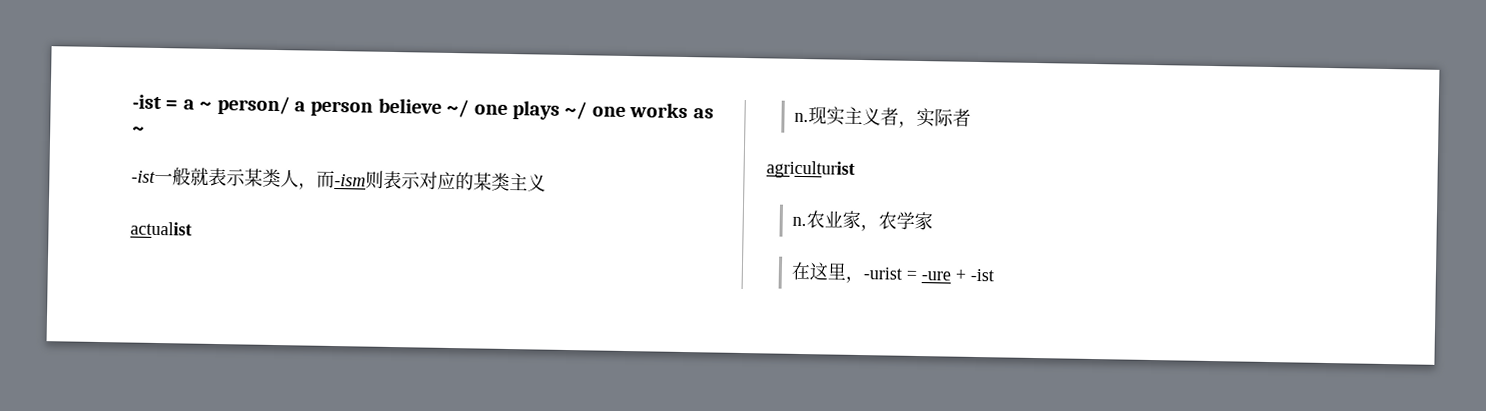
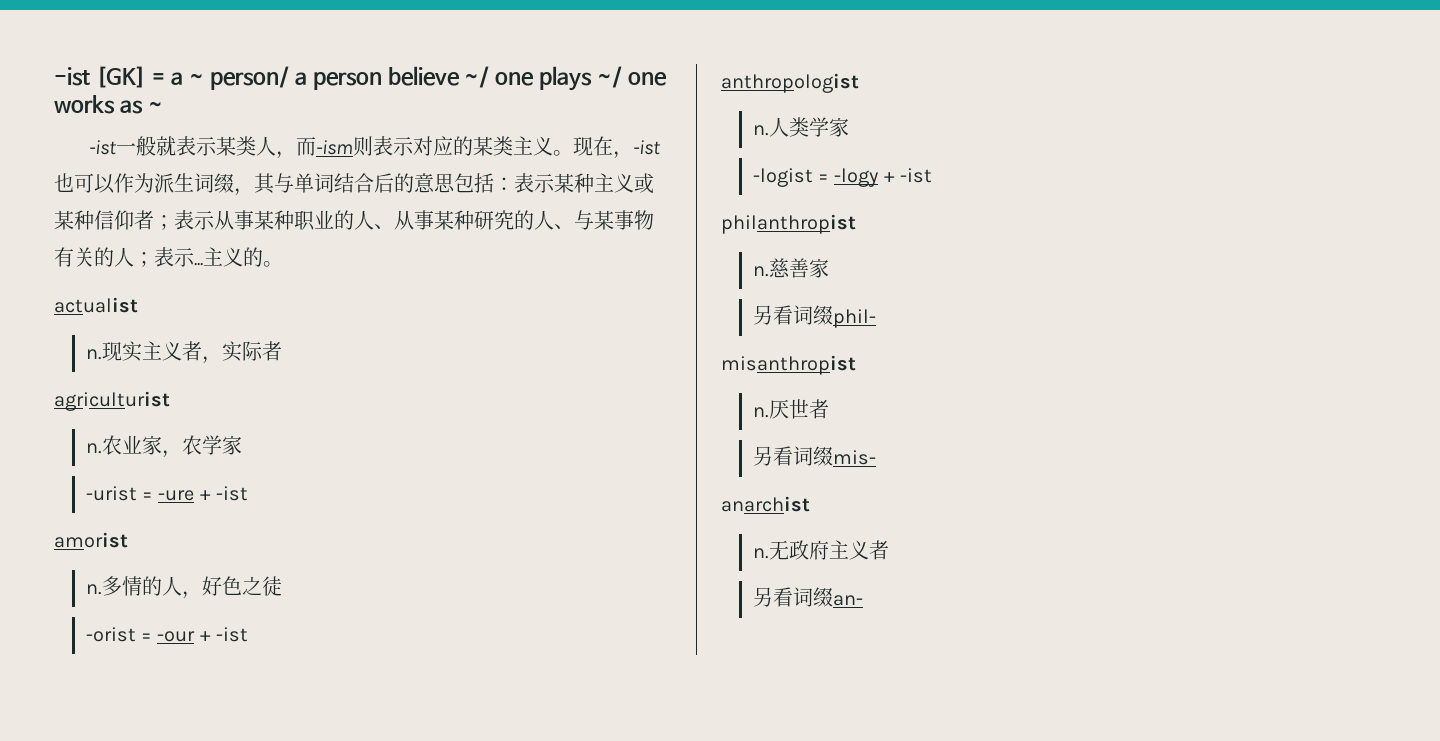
- -ist = a ~ person/ a person believe ~/ one plays ~/ one works as ~
+ -ist [GK] = a ~ person/ a person believe ~/ one plays ~/ one works as ~
- -ist一般就表示某类人，而-ism则表示对应的某类主义
+ -ist一般就表示某类人，而-ism则表示对应的某类主义。现在，-ist也可以作为派生词缀，其与单词结合后的意思包括：表示某种主义或某种信仰者；表示从事某种职业的人、从事某种研究的人、与某事物有关的人；表示...主义的。
- 在这里，-urist = -ure + -ist
+ -urist = -ure + -ist
+ amorist
+ n.多情的人，好色之徒
+ -orist = -our + -ist
+ anthropologist
+ n.人类学家
+ -logist = -logy + -ist
+ philanthropist
+ n.慈善家
+ 另看词缀phil-
+ misanthropist
+ n.厌世者
+ 另看词缀mis-
+ anarchist
+ n.无政府主义者
+ 另看词缀an-

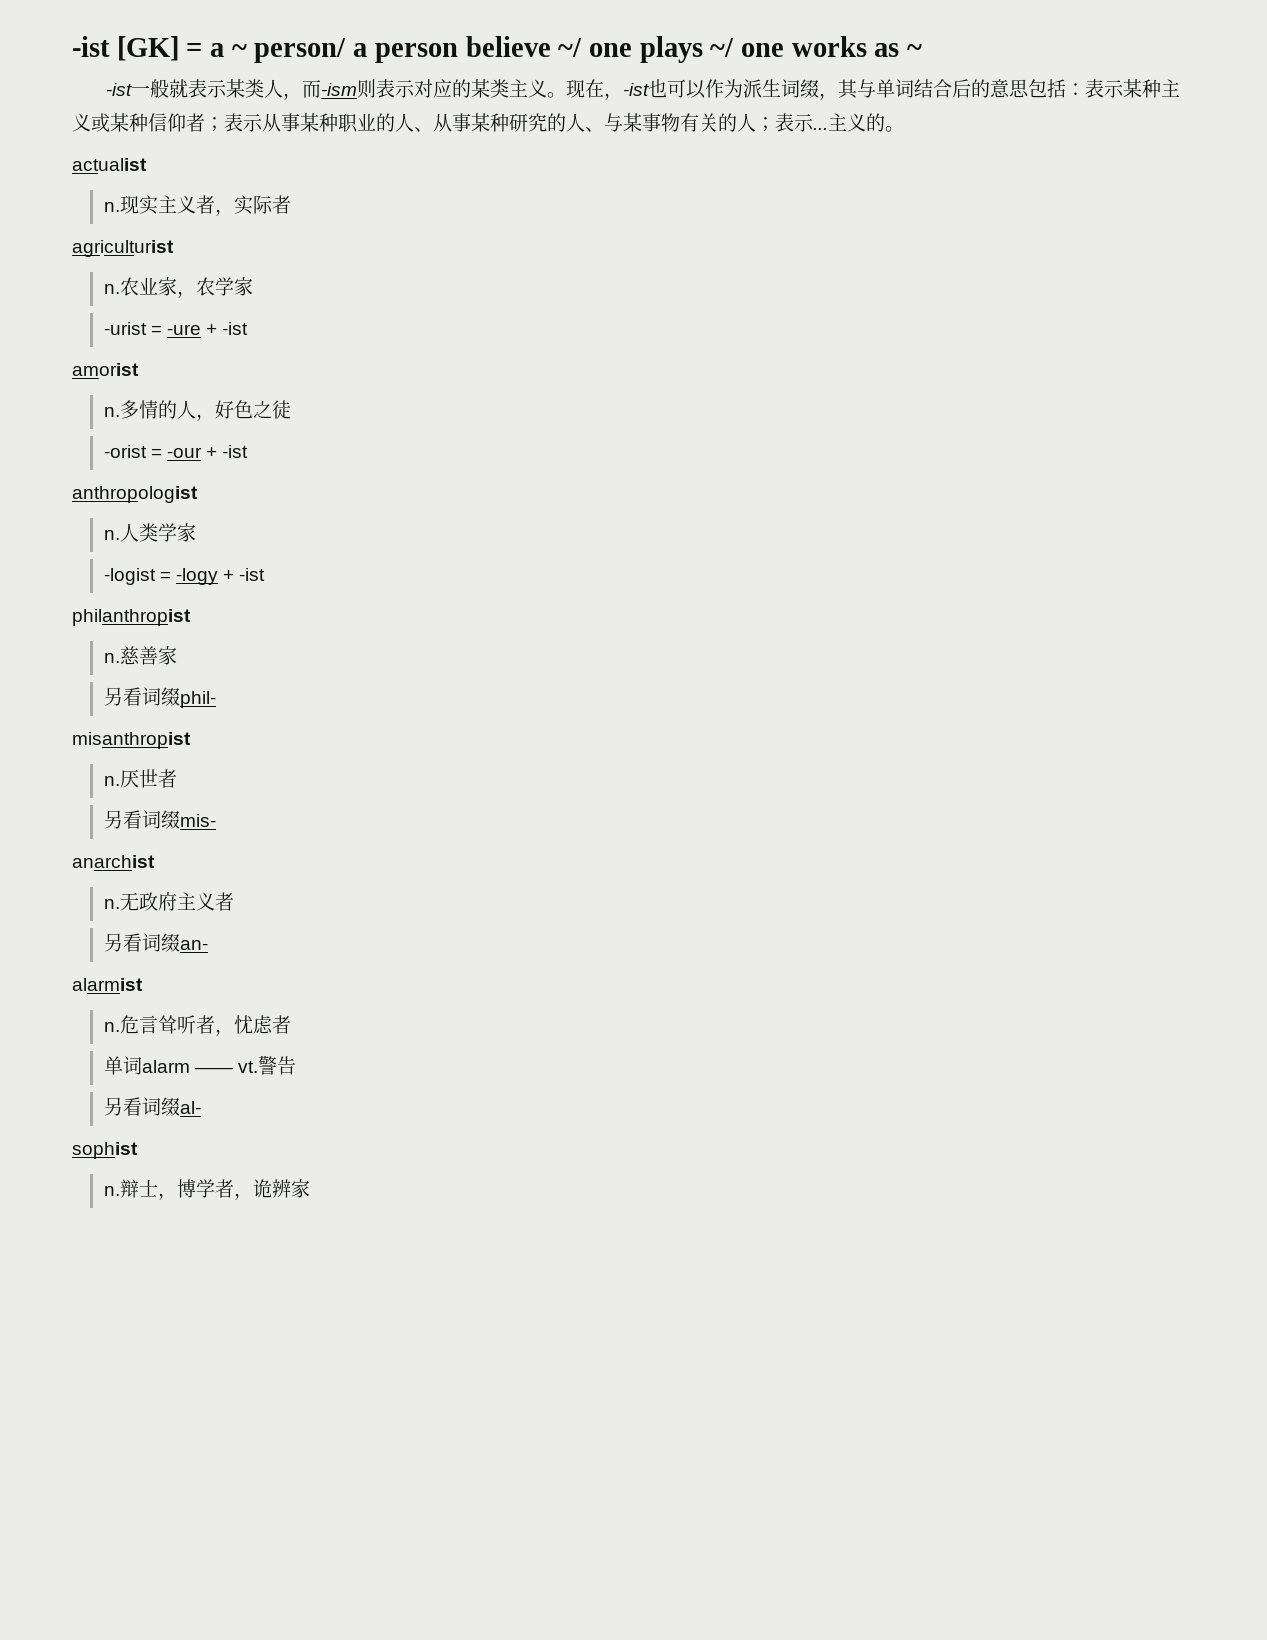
+ alarmist
+ n.危言耸听者，忧虑者
+ 单词alarm —— vt.警告
+ 另看词缀al-
+ sophist
+ n.辩士，博学者，诡辨家

